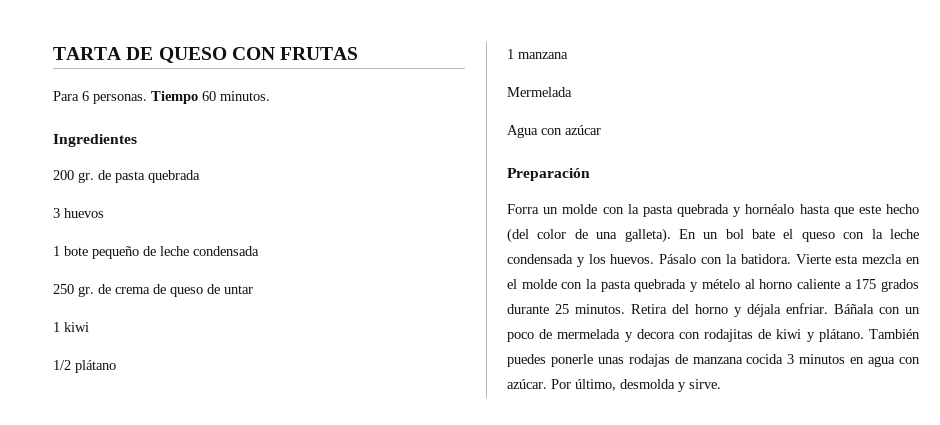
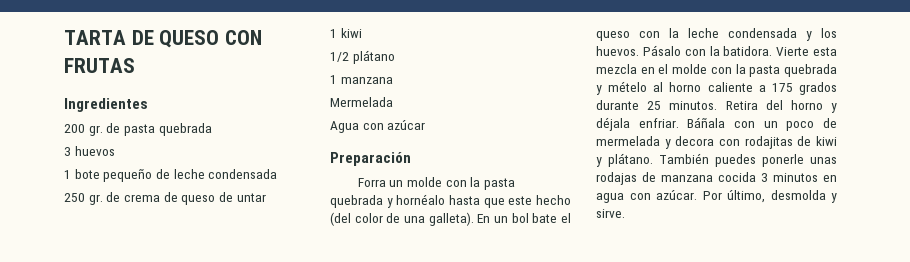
- Para 6 personas. Tiempo 60 minutos.

